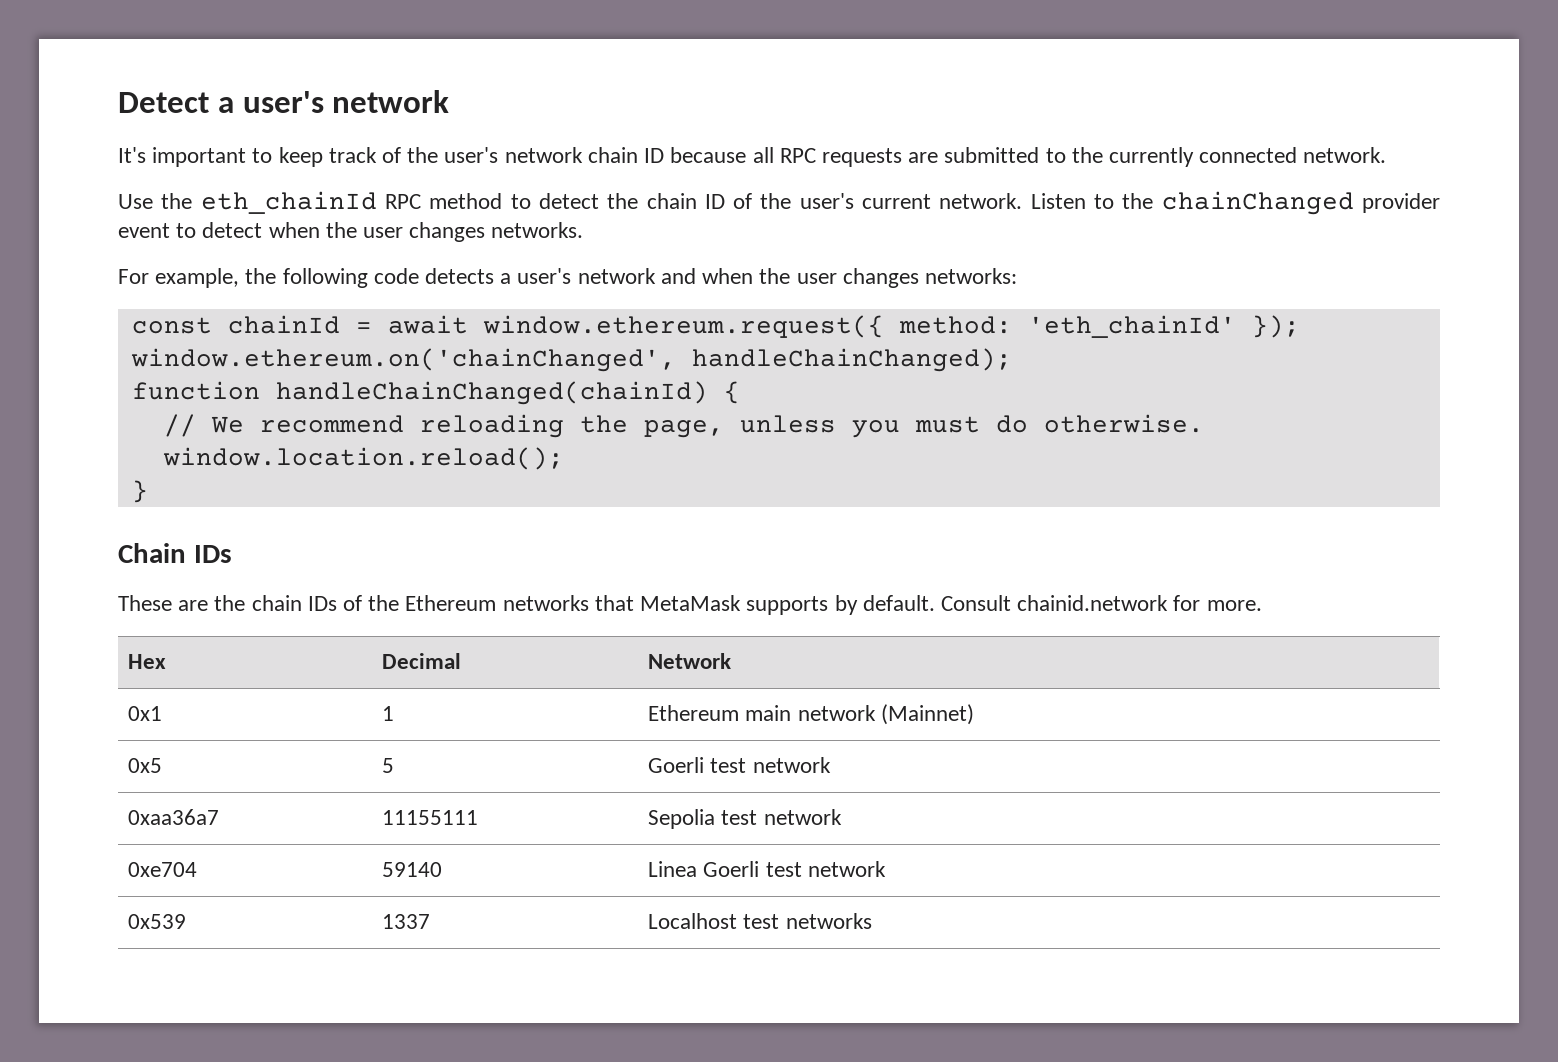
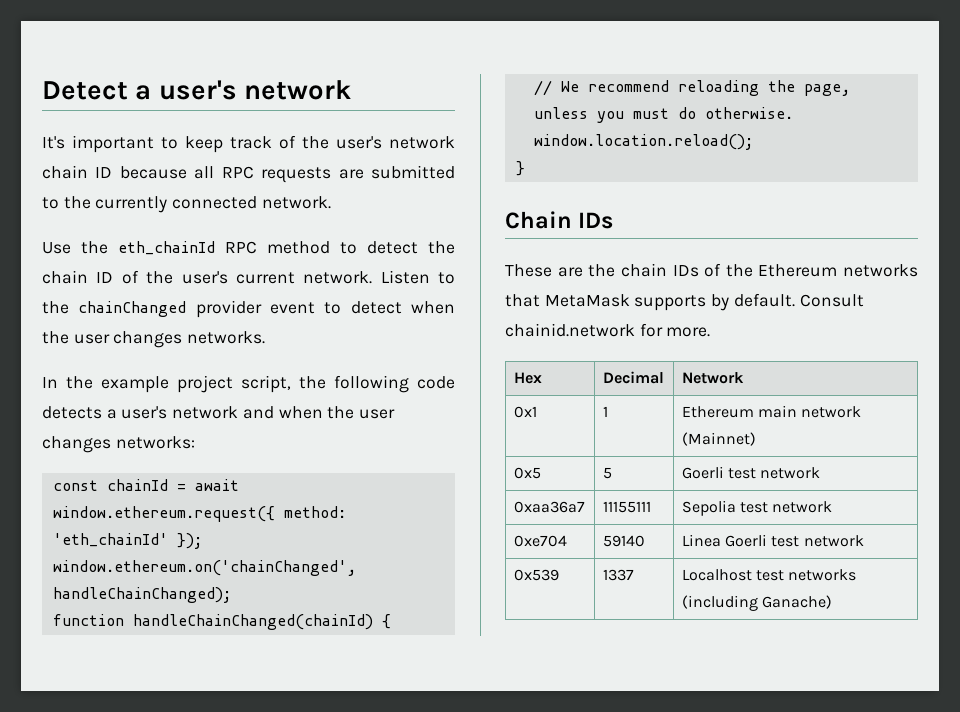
- For example, the following code detects a user's network and when the user changes networks:
+ In the example project script, the following code detects a user's network and when the user changes networks:
- 0x539 | 1337 | Localhost test networks
+ 0x539 | 1337 | Localhost test networks (including Ganache)

